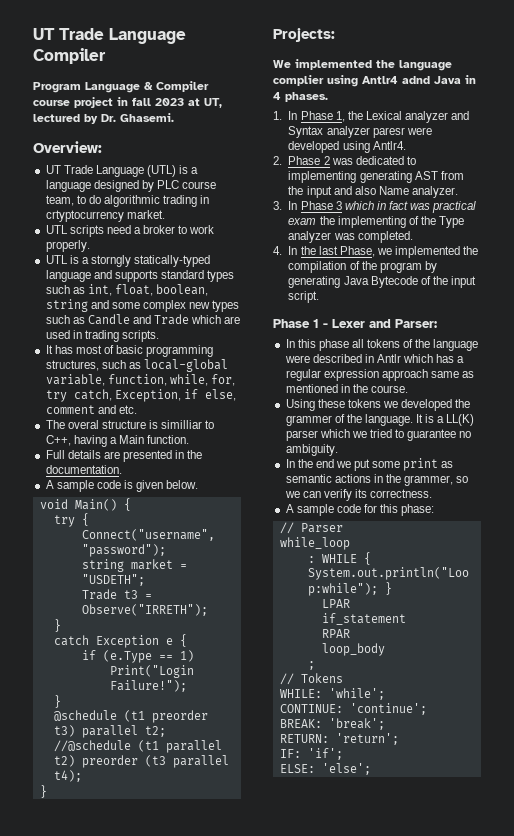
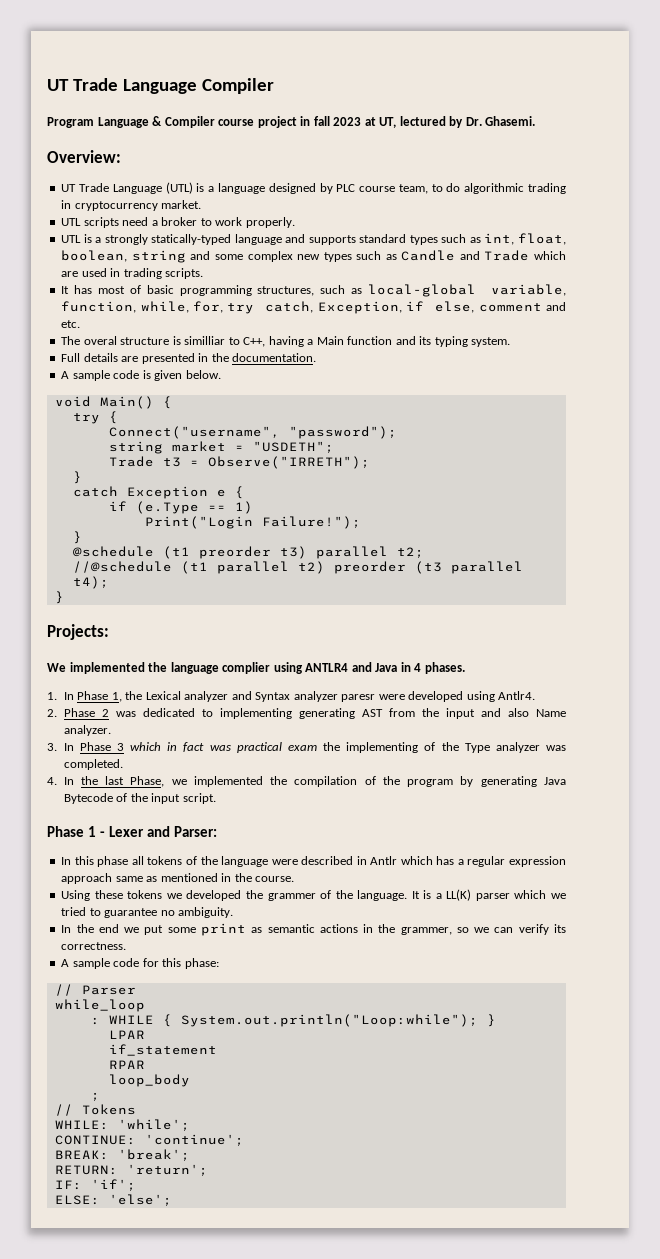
- UT Trade Language (UTL) is a language designed by PLC course team, to do algorithmic trading in crtyptocurrency market.
+ UT Trade Language (UTL) is a language designed by PLC course team, to do algorithmic trading in cryptocurrency market.
- UTL is a storngly statically-typed language and supports standard types such as int, float, boolean, string and some complex new types such as Candle and Trade which are used in trading scripts.
+ UTL is a strongly statically-typed language and supports standard types such as int, float, boolean, string and some complex new types such as Candle and Trade which are used in trading scripts.
- The overal structure is similliar to C++, having a Main function.
+ The overal structure is similliar to C++, having a Main function and its typing system.
- We implemented the language complier using Antlr4 adnd Java in 4 phases.
+ We implemented the language complier using ANTLR4 and Java in 4 phases.

